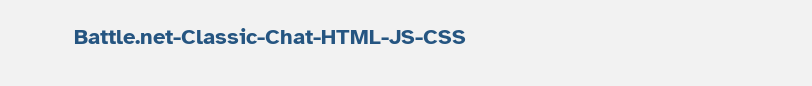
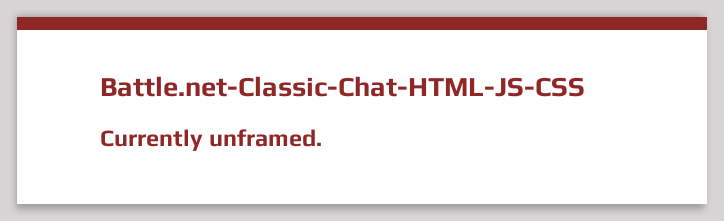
+ Currently unframed.

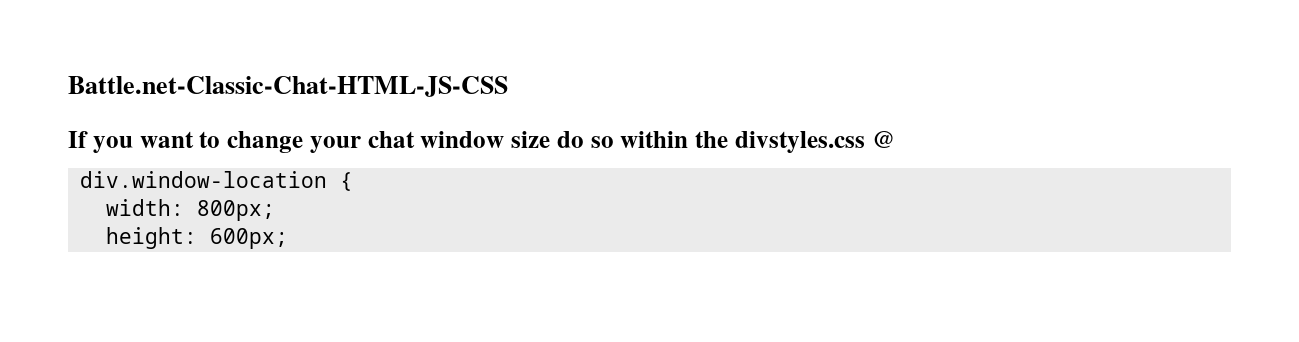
- Currently unframed.
+ If you want to change your chat window size do so within the divstyles.css @
+ div.window-location {
+ width: 800px;
+ height: 600px;

